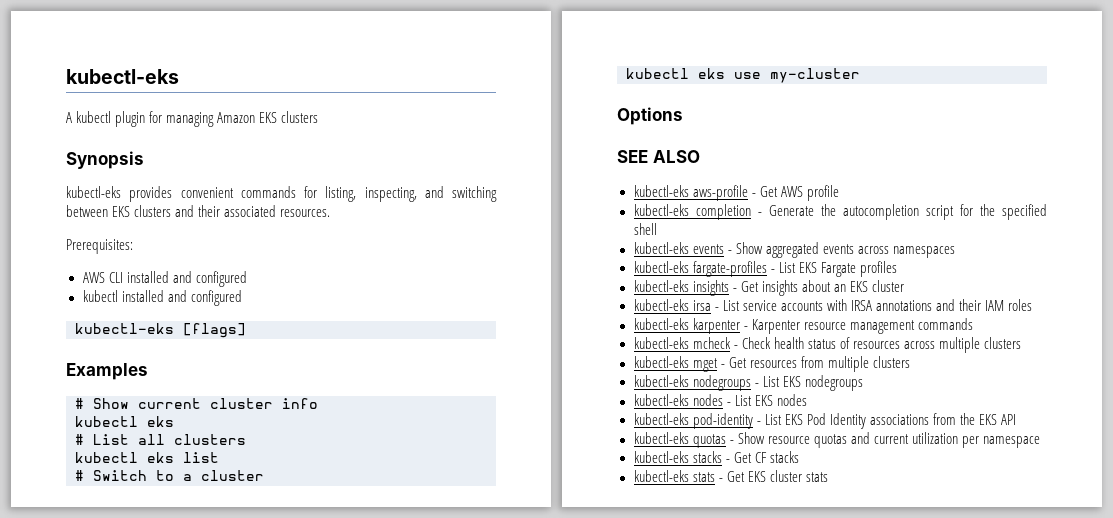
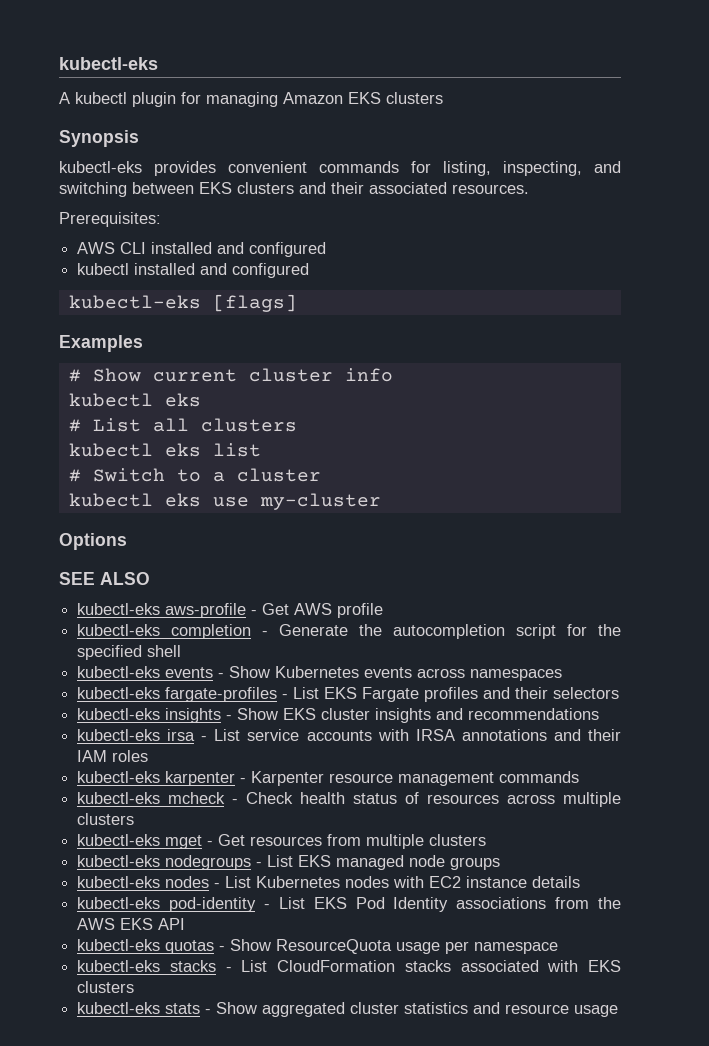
- kubectl-eks events - Show aggregated events across namespaces
+ kubectl-eks events - Show Kubernetes events across namespaces
- kubectl-eks fargate-profiles - List EKS Fargate profiles
+ kubectl-eks fargate-profiles - List EKS Fargate profiles and their selectors
- kubectl-eks insights - Get insights about an EKS cluster
+ kubectl-eks insights - Show EKS cluster insights and recommendations
- kubectl-eks nodegroups - List EKS nodegroups
+ kubectl-eks nodegroups - List EKS managed node groups
- kubectl-eks nodes - List EKS nodes
+ kubectl-eks nodes - List Kubernetes nodes with EC2 instance details
- kubectl-eks pod-identity - List EKS Pod Identity associations from the EKS API
+ kubectl-eks pod-identity - List EKS Pod Identity associations from the AWS EKS API
- kubectl-eks quotas - Show resource quotas and current utilization per namespace
+ kubectl-eks quotas - Show ResourceQuota usage per namespace
- kubectl-eks stacks - Get CF stacks
+ kubectl-eks stacks - List CloudFormation stacks associated with EKS clusters
- kubectl-eks stats - Get EKS cluster stats
+ kubectl-eks stats - Show aggregated cluster statistics and resource usage

